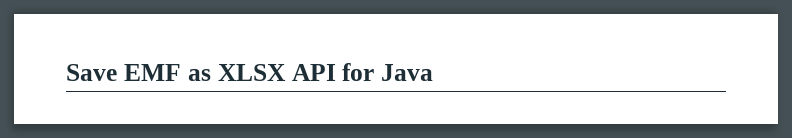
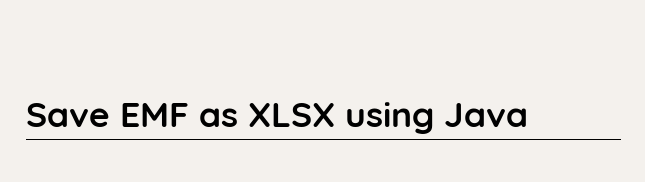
- Save EMF as XLSX API for Java
+ Save EMF as XLSX using Java

